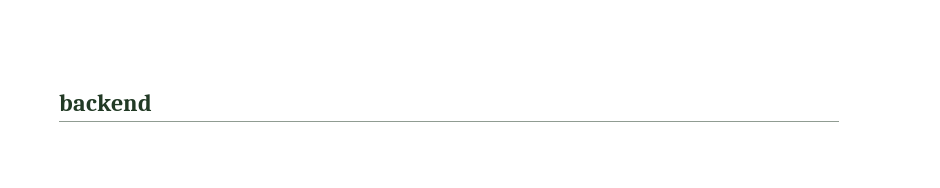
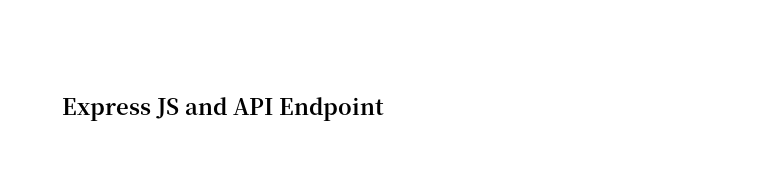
- backend
+ Express JS and API Endpoint

